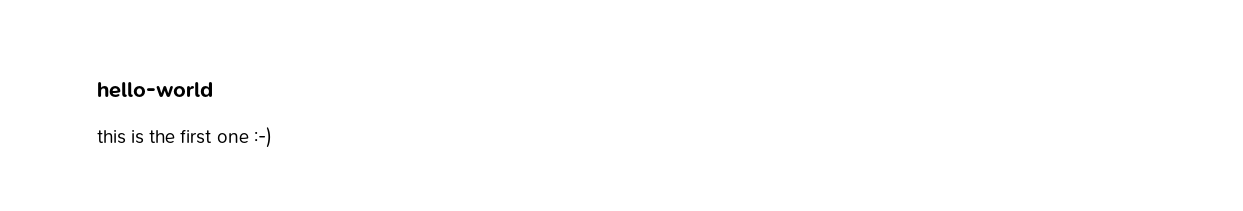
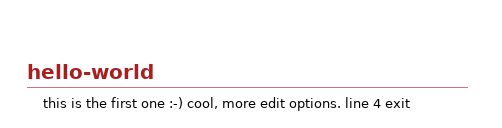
- this is the first one :-)
+ this is the first one :-) cool, more edit options. line 4 exit

